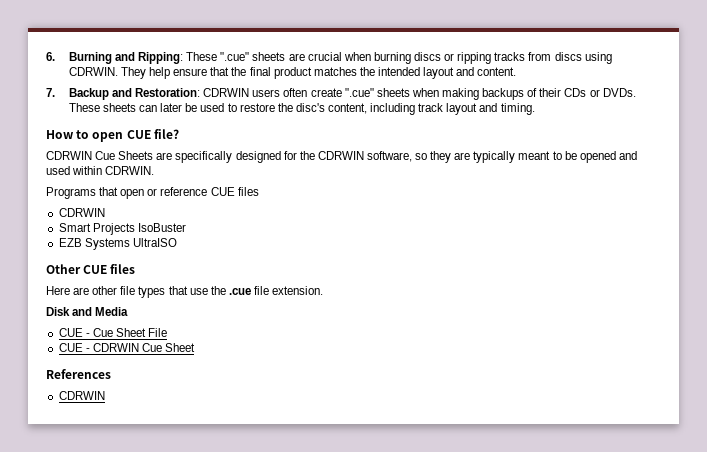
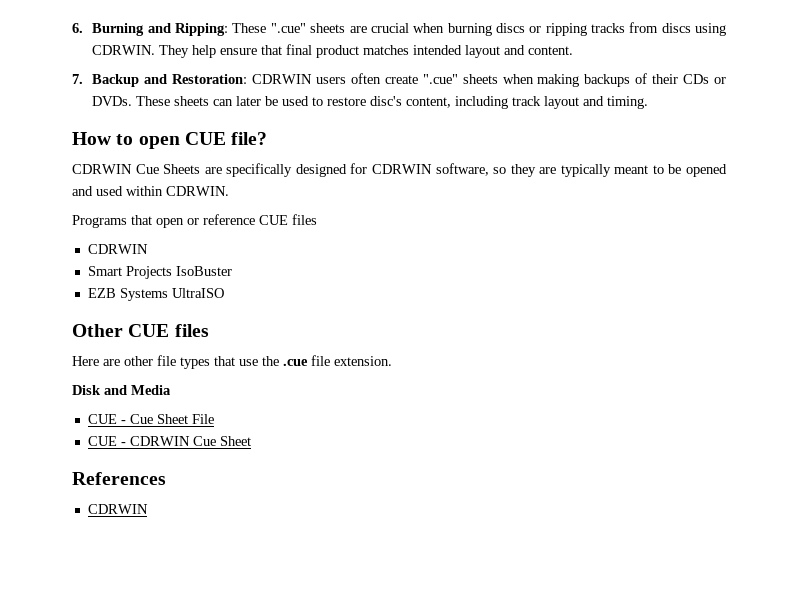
- They help ensure that the final product matches the intended layout and content.
+ They help ensure that final product matches intended layout and content.
- These sheets can later be used to restore the disc's content, including track layout and timing.
+ These sheets can later be used to restore disc's content, including track layout and timing.
- CDRWIN Cue Sheets are specifically designed for the CDRWIN software, so they are typically meant to be opened and used within CDRWIN.
+ CDRWIN Cue Sheets are specifically designed for CDRWIN software, so they are typically meant to be opened and used within CDRWIN.

